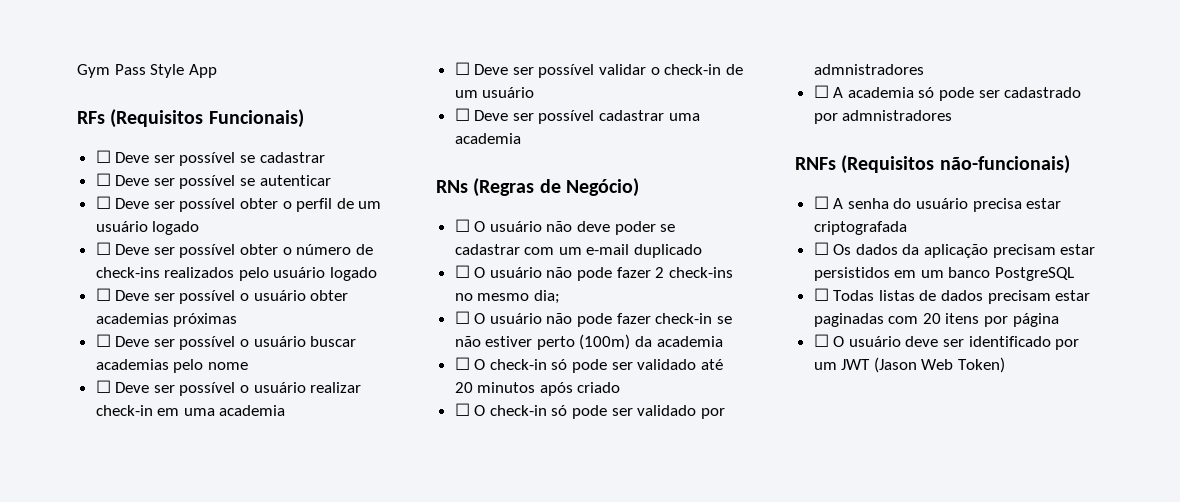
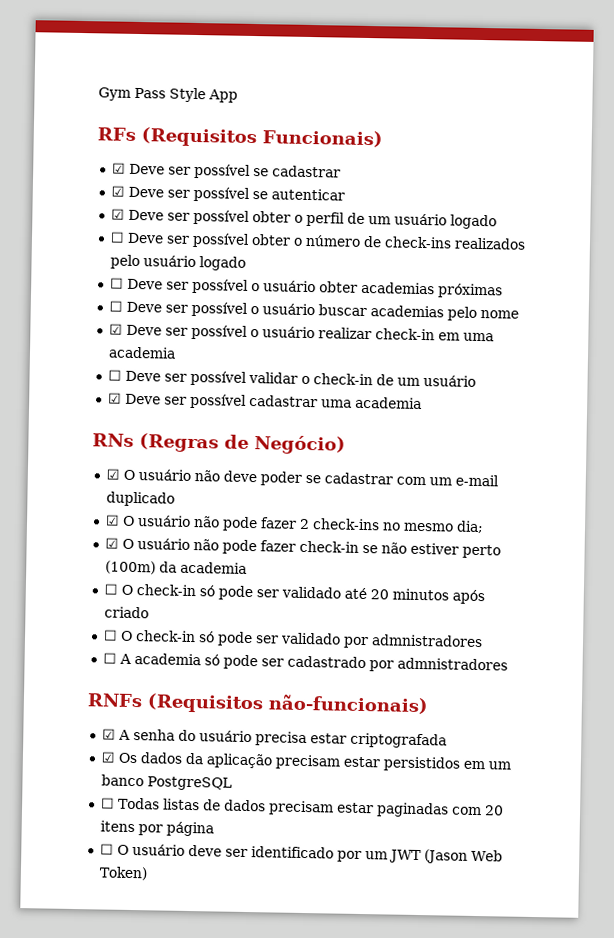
- ☐ Deve ser possível se cadastrar
+ ☑ Deve ser possível se cadastrar
- ☐ Deve ser possível se autenticar
+ ☑ Deve ser possível se autenticar
- ☐ Deve ser possível obter o perfil de um usuário logado
+ ☑ Deve ser possível obter o perfil de um usuário logado
- ☐ Deve ser possível o usuário realizar check-in em uma academia
+ ☑ Deve ser possível o usuário realizar check-in em uma academia
- ☐ Deve ser possível cadastrar uma academia
+ ☑ Deve ser possível cadastrar uma academia
- ☐ O usuário não deve poder se cadastrar com um e-mail duplicado
+ ☑ O usuário não deve poder se cadastrar com um e-mail duplicado
- ☐ O usuário não pode fazer 2 check-ins no mesmo dia;
+ ☑ O usuário não pode fazer 2 check-ins no mesmo dia;
- ☐ O usuário não pode fazer check-in se não estiver perto (100m) da academia
+ ☑ O usuário não pode fazer check-in se não estiver perto (100m) da academia
- ☐ A senha do usuário precisa estar criptografada
+ ☑ A senha do usuário precisa estar criptografada
- ☐ Os dados da aplicação precisam estar persistidos em um banco PostgreSQL
+ ☑ Os dados da aplicação precisam estar persistidos em um banco PostgreSQL

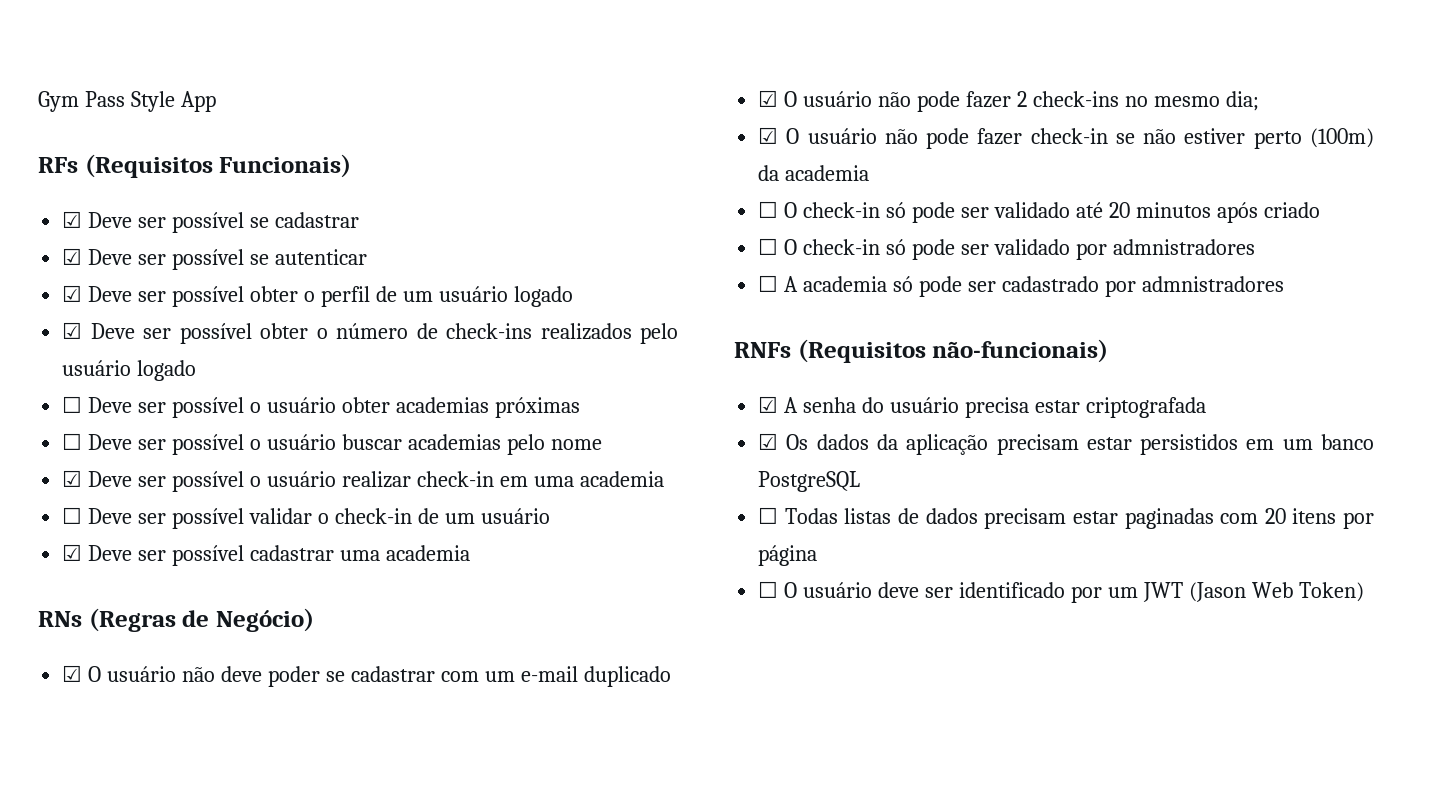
- ☐ Deve ser possível obter o número de check-ins realizados pelo usuário logado
+ ☑ Deve ser possível obter o número de check-ins realizados pelo usuário logado

